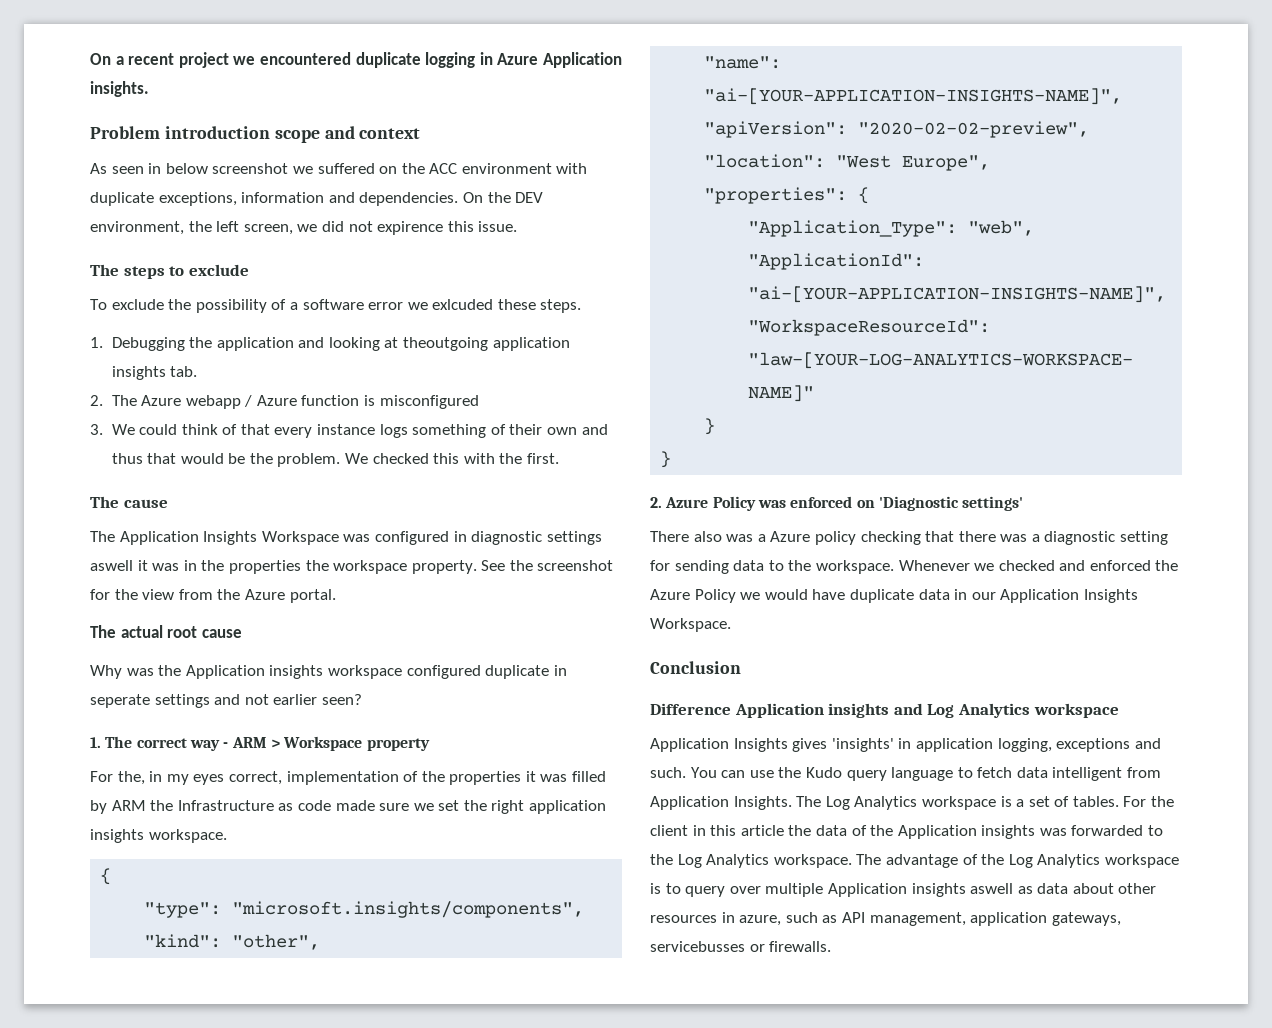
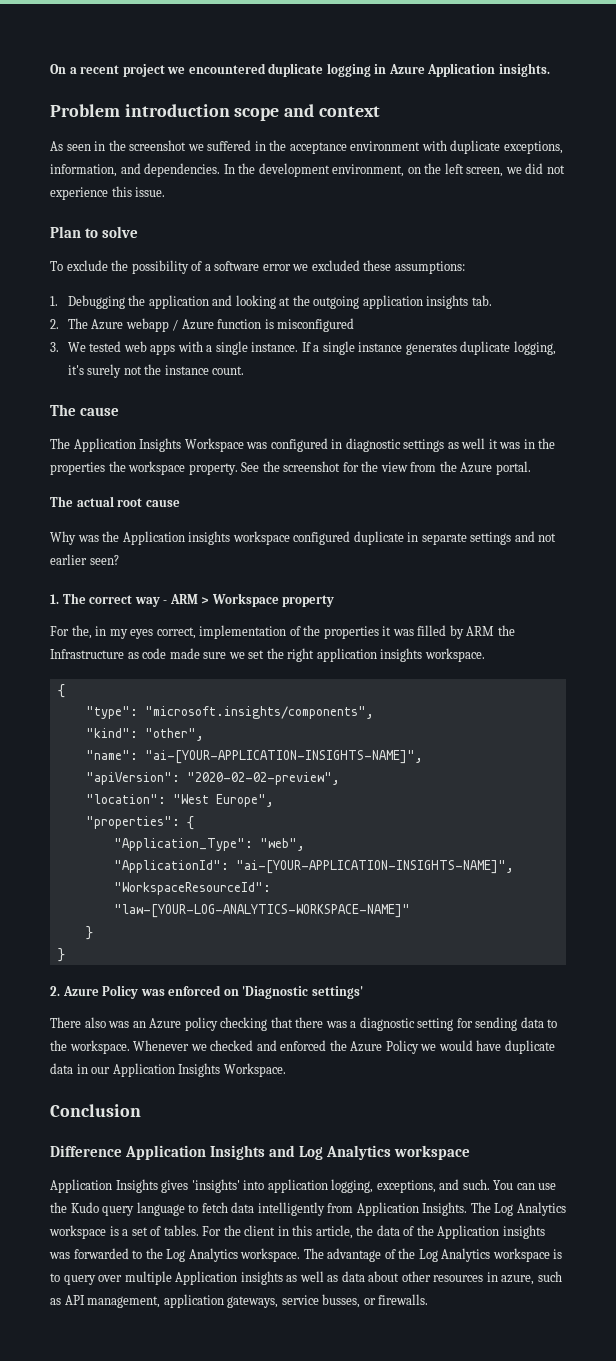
- As seen in below screenshot we suffered on the ACC environment with duplicate exceptions, information and dependencies.
+ As seen in the screenshot we suffered in the acceptance environment with duplicate exceptions, information, and dependencies.
- On the DEV environment, the left screen, we did not expirence this issue.
+ In the development environment, on the left screen, we did not experience this issue.
- The steps to exclude
+ Plan to solve
- To exclude the possibility of a software error we exlcuded these steps.
+ To exclude the possibility of a software error we excluded these assumptions:
- 1. Debugging the application and looking at theoutgoing application insights tab.
+ 1. Debugging the application and looking at the outgoing application insights tab.
- 3. We could think of that every instance logs something of their own and thus that would be the problem. We checked this with the first.
+ 3. We tested web apps with a single instance. If a single instance generates duplicate logging, it's surely not the instance count.
- The Application Insights Workspace was configured in diagnostic settings aswell it was in the properties the workspace property.
+ The Application Insights Workspace was configured in diagnostic settings as well it was in the properties the workspace property.
- Why was the Application insights workspace configured duplicate in seperate settings and not earlier seen?
+ Why was the Application insights workspace configured duplicate in separate settings and not earlier seen?
- There also was a Azure policy checking that there was a diagnostic setting for sending data to the workspace.
+ There also was an Azure policy checking that there was a diagnostic setting for sending data to the workspace.
- Difference Application insights and Log Analytics workspace
+ Difference Application Insights and Log Analytics workspace
- Application Insights gives 'insights' in application logging, exceptions and such.
+ Application Insights gives 'insights' into application logging, exceptions, and such.
- You can use the Kudo query language to fetch data intelligent from Application Insights.
+ You can use the Kudo query language to fetch data intelligently from Application Insights.
- For the client in this article the data of the Application insights was forwarded to the Log Analytics workspace.
+ For the client in this article, the data of the Application insights was forwarded to the Log Analytics workspace.
- The advantage of the Log Analytics workspace is to query over multiple Application insights aswell as data about other resources in azure, such as API management, application gateways, servicebusses or firewalls.
+ The advantage of the Log Analytics workspace is to query over multiple Application insights as well as data about other resources in azure, such as API management, application gateways, service busses, or firewalls.

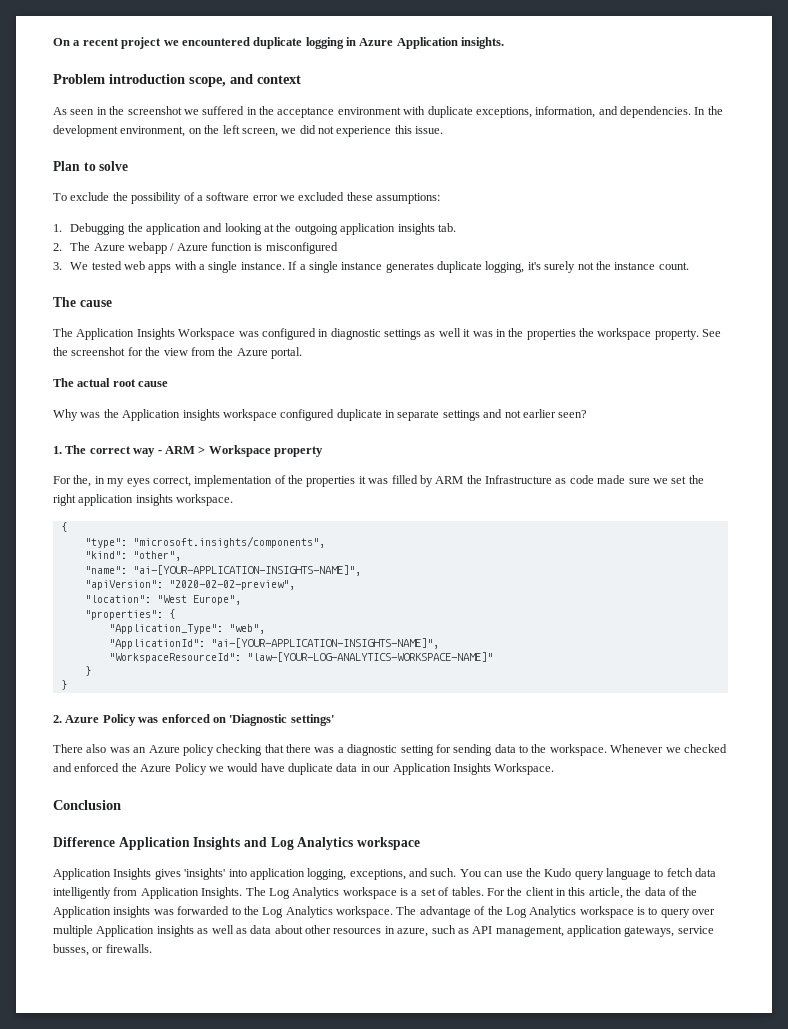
- Problem introduction scope and context
+ Problem introduction scope, and context

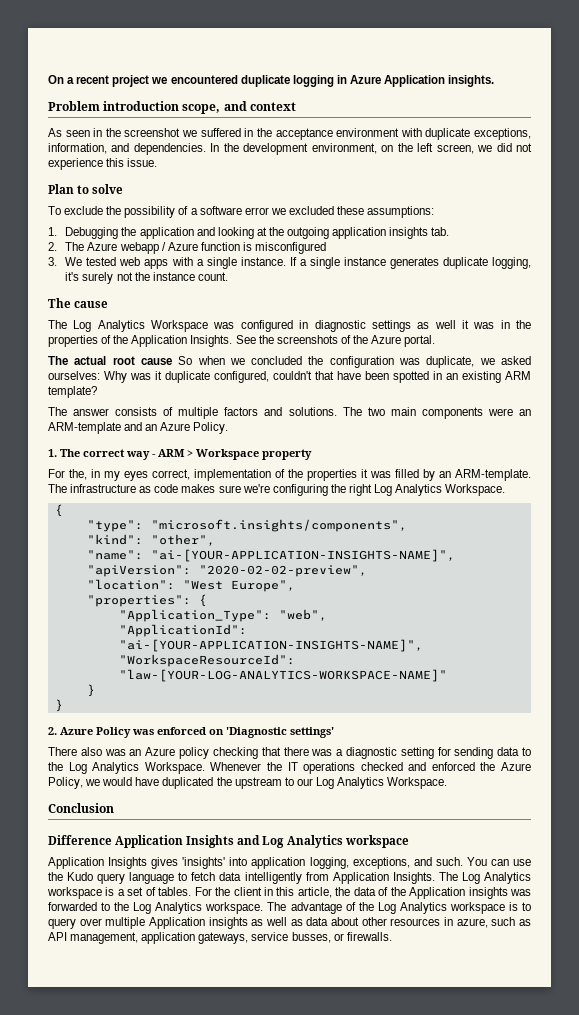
- The Application Insights Workspace was configured in diagnostic settings as well it was in the properties the workspace property. See the screenshot for the view from the Azure portal.
+ The Log Analytics Workspace was configured in diagnostic settings as well it was in the properties of the Application Insights. See the screenshots of the Azure portal.
- The actual root cause
- Why was the Application insights workspace configured duplicate in separate settings and not earlier seen?
+ The actual root cause So when we concluded the configuration was duplicate, we asked ourselves: Why was it duplicate configured, couldn't that have been spotted in an existing ARM template?
+ The answer consists of multiple factors and solutions. The two main components were an ARM-template and an Azure Policy.
- For the, in my eyes correct, implementation of the properties it was filled by ARM the Infrastructure as code made sure we set the right application insights workspace.
+ For the, in my eyes correct, implementation of the properties it was filled by an ARM-template. The infrastructure as code makes sure we're configuring the right Log Analytics Workspace.
- There also was an Azure policy checking that there was a diagnostic setting for sending data to the workspace. Whenever we checked and enforced the Azure Policy we would have duplicate data in our Application Insights Workspace.
+ There also was an Azure policy checking that there was a diagnostic setting for sending data to the Log Analytics Workspace. Whenever the IT operations checked and enforced the Azure Policy, we would have duplicated the upstream to our Log Analytics Workspace.

